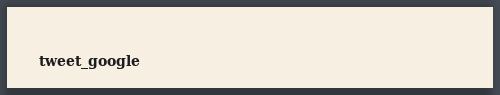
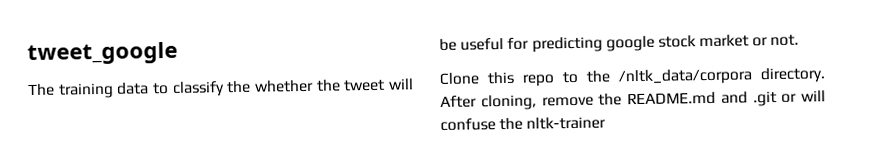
+ The training data to classify the whether the tweet will be useful for predicting google stock market or not.
+ Clone this repo to the /nltk_data/corpora directory. After cloning, remove the README.md and .git or will confuse the nltk-trainer

